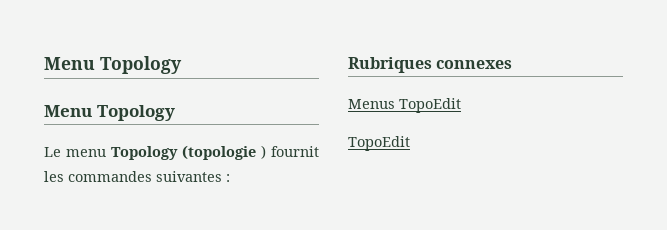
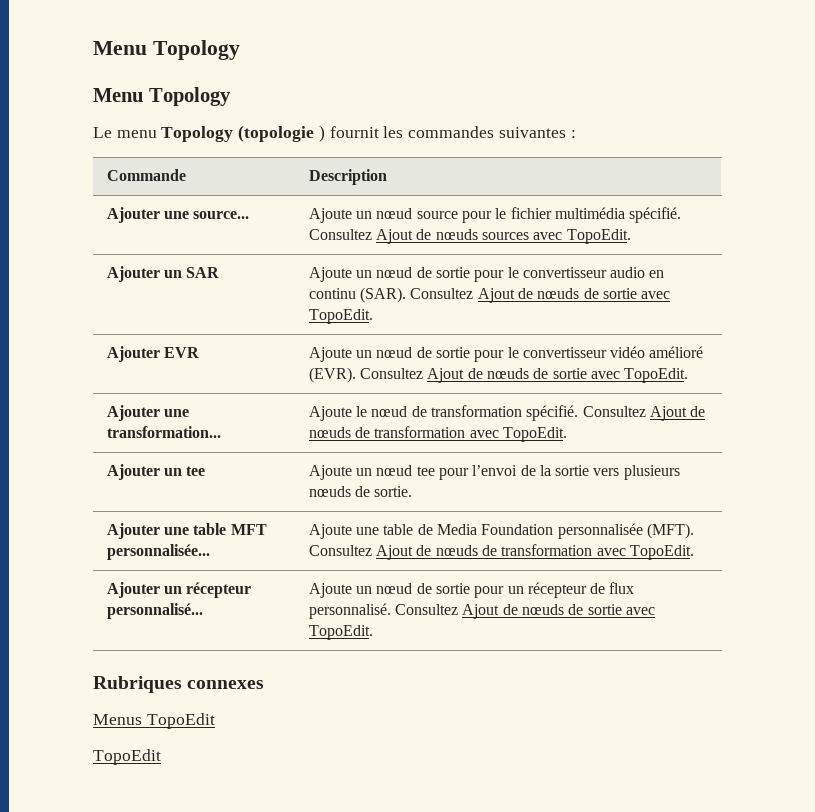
+ Commande | Description
+ Ajouter une source... | Ajoute un nœud source pour le fichier multimédia spécifié. Consultez Ajout de nœuds sources avec TopoEdit.
+ Ajouter un SAR | Ajoute un nœud de sortie pour le convertisseur audio en continu (SAR). Consultez Ajout de nœuds de sortie avec TopoEdit.
+ Ajouter EVR | Ajoute un nœud de sortie pour le convertisseur vidéo amélioré (EVR). Consultez Ajout de nœuds de sortie avec TopoEdit.
+ Ajouter une transformation... | Ajoute le nœud de transformation spécifié. Consultez Ajout de nœuds de transformation avec TopoEdit.
+ Ajouter un tee | Ajoute un nœud tee pour l’envoi de la sortie vers plusieurs nœuds de sortie.
+ Ajouter une table MFT personnalisée... | Ajoute une table de Media Foundation personnalisée (MFT). Consultez Ajout de nœuds de transformation avec TopoEdit.
+ Ajouter un récepteur personnalisé... | Ajoute un nœud de sortie pour un récepteur de flux personnalisé. Consultez Ajout de nœuds de sortie avec TopoEdit.

